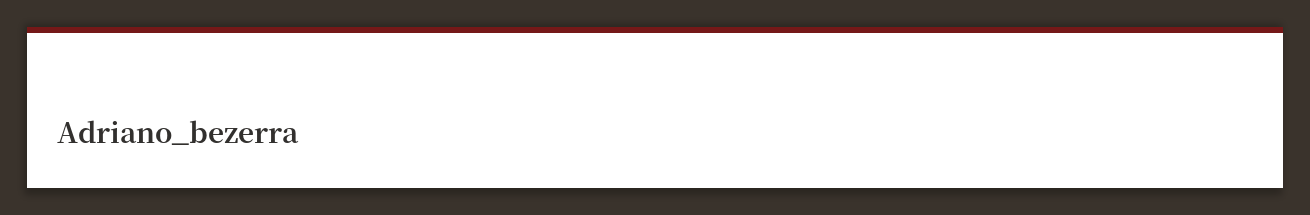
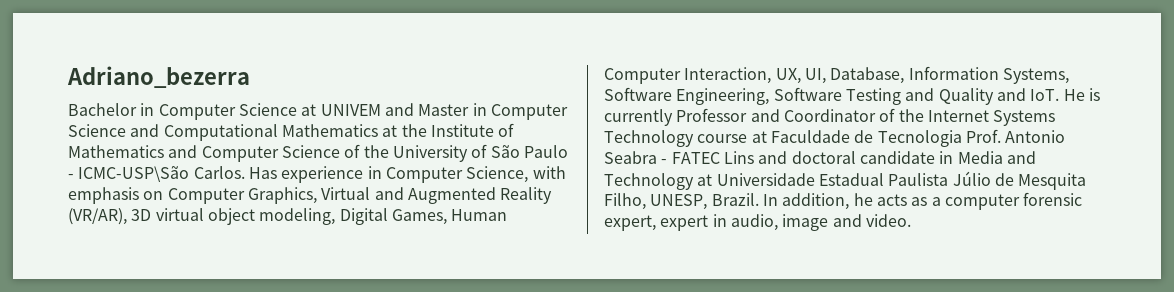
+ Bachelor in Computer Science at UNIVEM and Master in Computer Science and Computational Mathematics at the Institute of Mathematics and Computer Science of the University of São Paulo - ICMC-USP\São Carlos. Has experience in Computer Science, with emphasis on Computer Graphics, Virtual and Augmented Reality (VR/AR), 3D virtual object modeling, Digital Games, Human Computer Interaction, UX, UI, Database, Information Systems, Software Engineering, Software Testing and Quality and IoT. He is currently Professor and Coordinator of the Internet Systems Technology course at Faculdade de Tecnologia Prof. Antonio Seabra - FATEC Lins and doctoral candidate in Media and Technology at Universidade Estadual Paulista Júlio de Mesquita Filho, UNESP, Brazil. In addition, he acts as a computer forensic expert, expert in audio, image and video.

